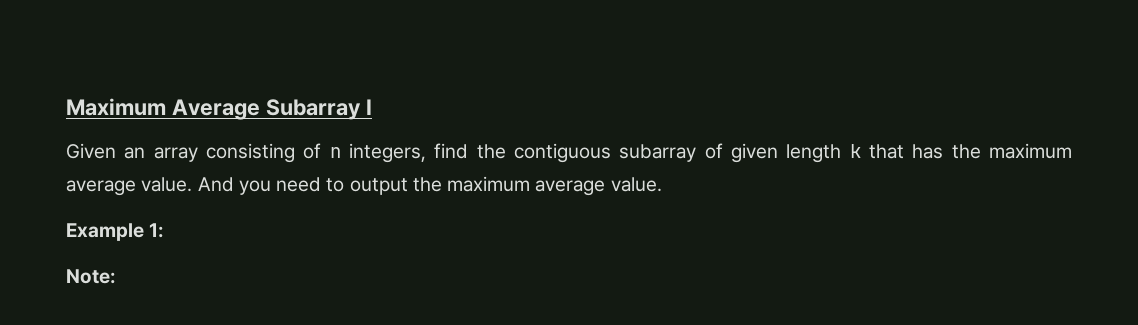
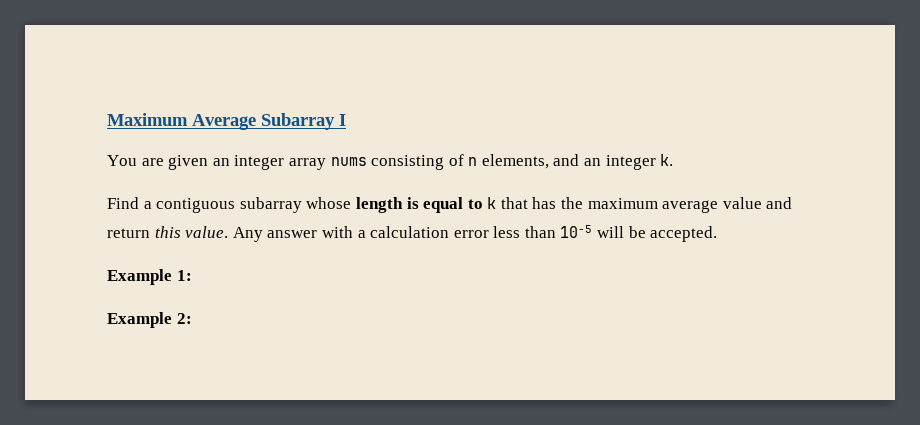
- Given an array consisting of n integers, find the contiguous subarray of given length k that has the maximum average value. And you need to output the maximum average value.
+ You are given an integer array nums consisting of n elements, and an integer k.
+ Find a contiguous subarray whose length is equal to k that has the maximum average value and return this value. Any answer with a calculation error less than 10-5 will be accepted.
- Note:
+ Example 2:

